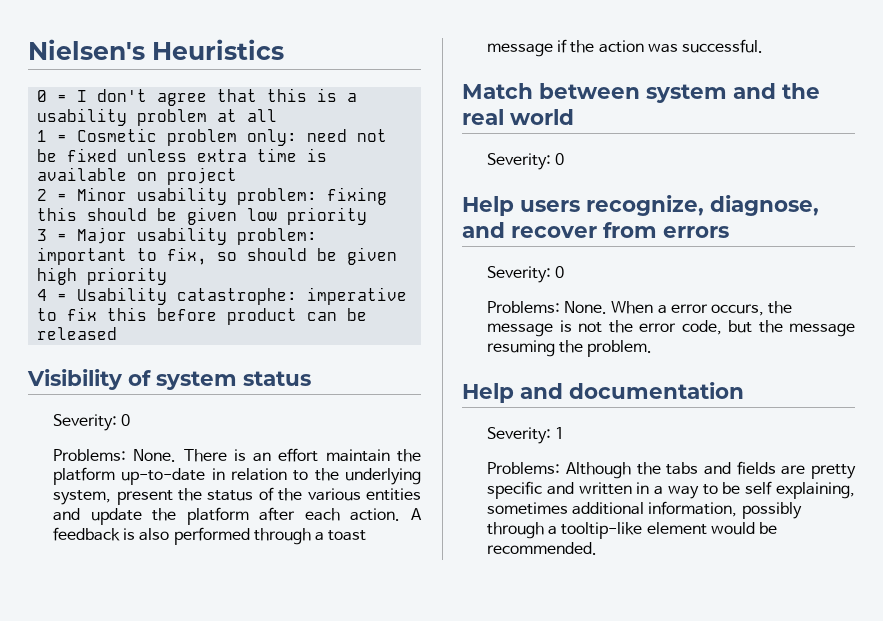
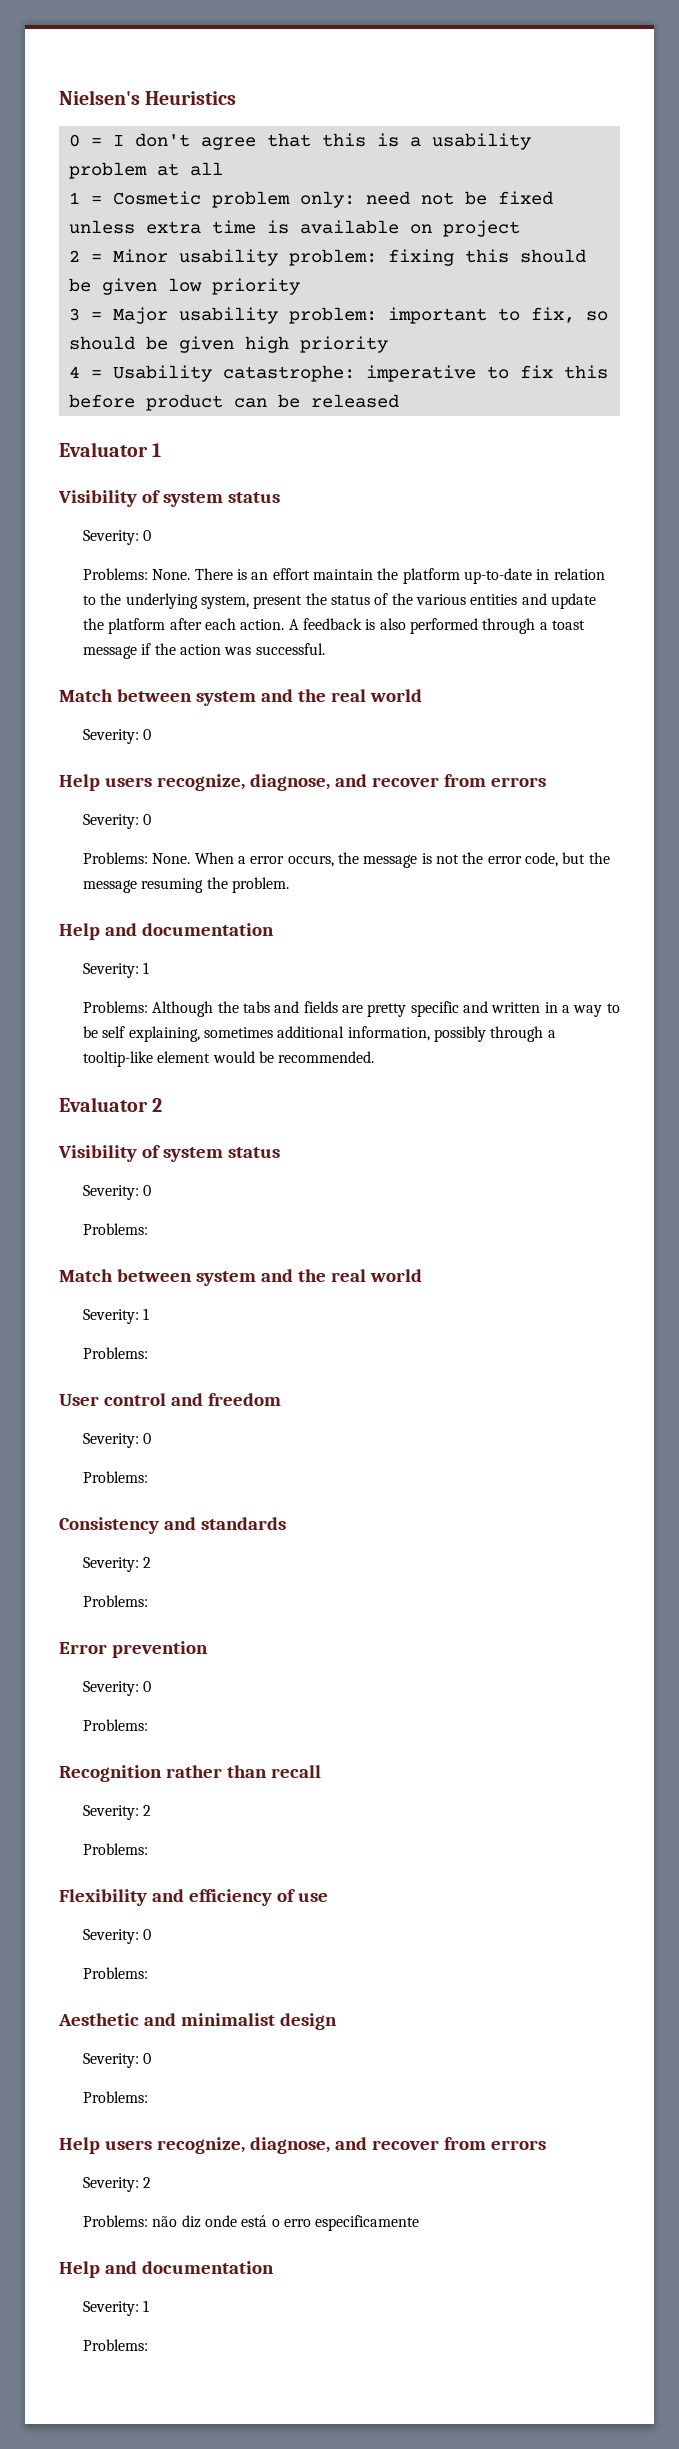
+ Evaluator 1
+ Evaluator 2
+ Visibility of system status
+ Severity: 0
+ Problems:
+ Match between system and the real world
+ Severity: 1
+ Problems:
+ User control and freedom
+ Severity: 0
+ Problems:
+ Consistency and standards
+ Severity: 2
+ Problems:
+ Error prevention
+ Severity: 0
+ Problems:
+ Recognition rather than recall
+ Severity: 2
+ Problems:
+ Flexibility and efficiency of use
+ Severity: 0
+ Problems:
+ Aesthetic and minimalist design
+ Severity: 0
+ Problems:
+ Help users recognize, diagnose, and recover from errors
+ Severity: 2
+ Problems: não diz onde está o erro especificamente
+ Help and documentation
+ Severity: 1
+ Problems:

